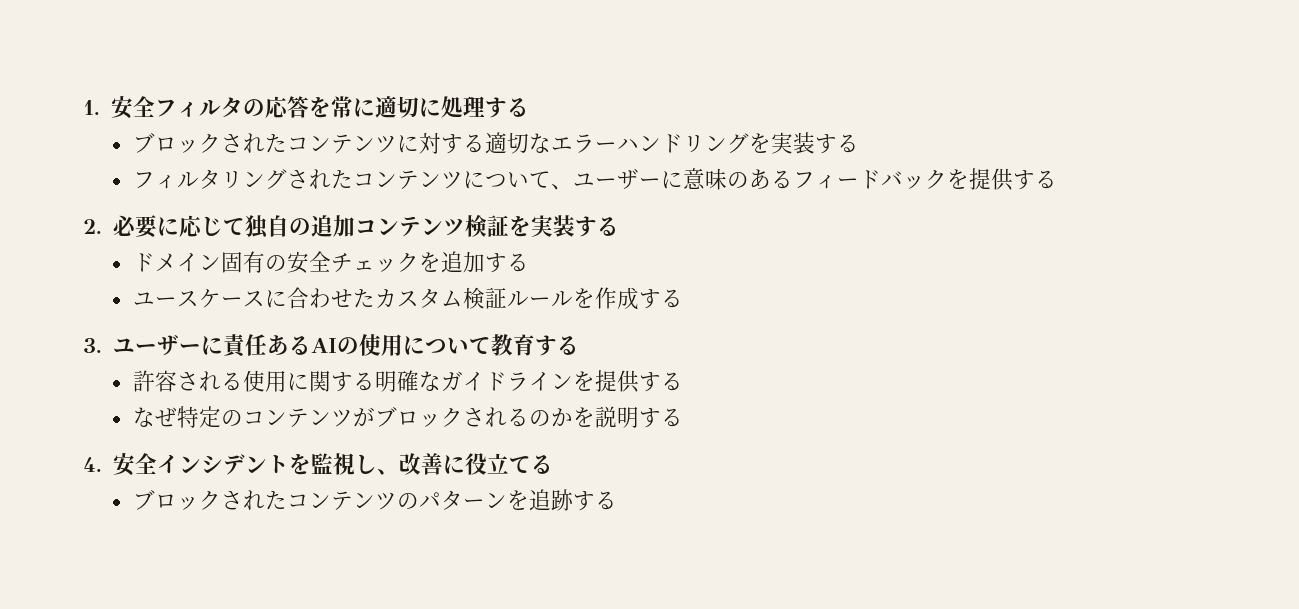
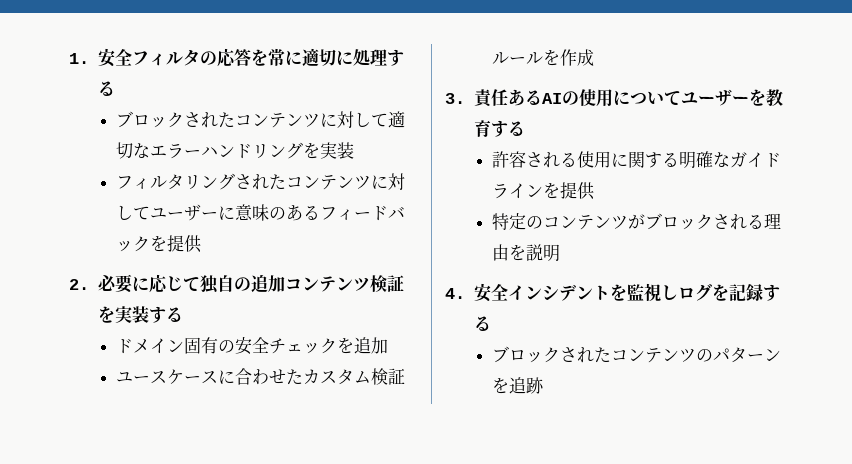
- ブロックされたコンテンツに対する適切なエラーハンドリングを実装する
+ ブロックされたコンテンツに対して適切なエラーハンドリングを実装
- フィルタリングされたコンテンツについて、ユーザーに意味のあるフィードバックを提供する
+ フィルタリングされたコンテンツに対してユーザーに意味のあるフィードバックを提供
- ドメイン固有の安全チェックを追加する
+ ドメイン固有の安全チェックを追加
- ユースケースに合わせたカスタム検証ルールを作成する
+ ユースケースに合わせたカスタム検証ルールを作成
- 3.ユーザーに責任あるAIの使用について教育する
+ 3.責任あるAIの使用についてユーザーを教育する
- 許容される使用に関する明確なガイドラインを提供する
- なぜ特定のコンテンツがブロックされるのかを説明する
+ 許容される使用に関する明確なガイドラインを提供
+ 特定のコンテンツがブロックされる理由を説明
- 4.安全インシデントを監視し、改善に役立てる
+ 4.安全インシデントを監視しログを記録する
- ブロックされたコンテンツのパターンを追跡する
+ ブロックされたコンテンツのパターンを追跡

